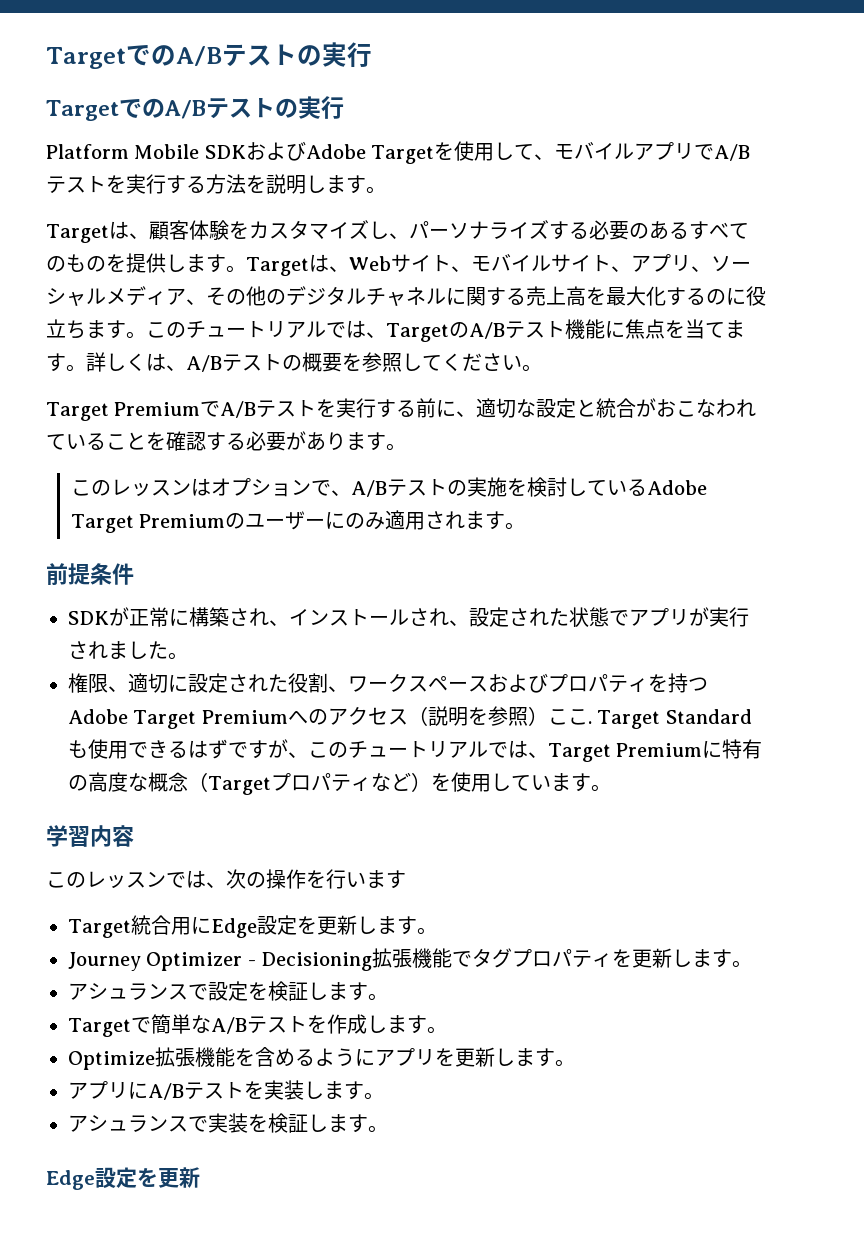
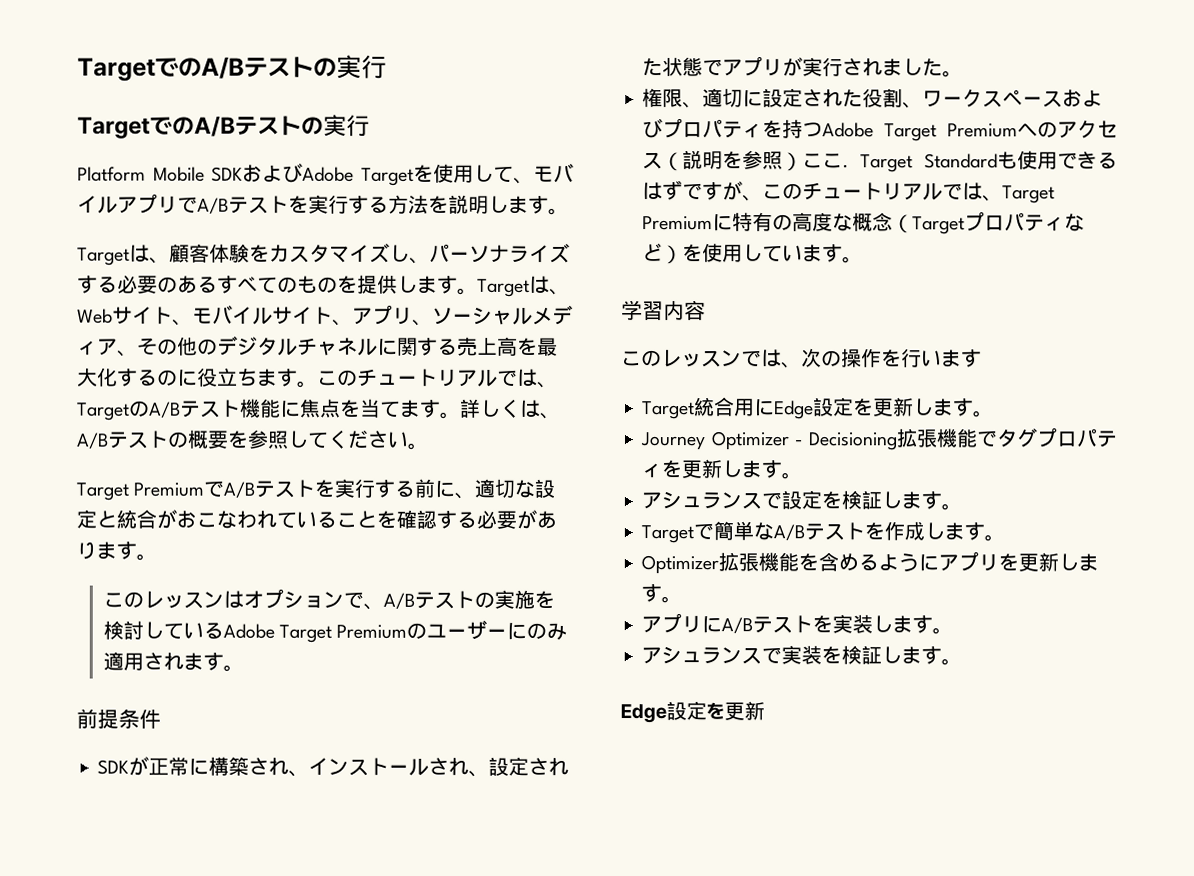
- Optimize拡張機能を含めるようにアプリを更新します。
+ Optimizer拡張機能を含めるようにアプリを更新します。

